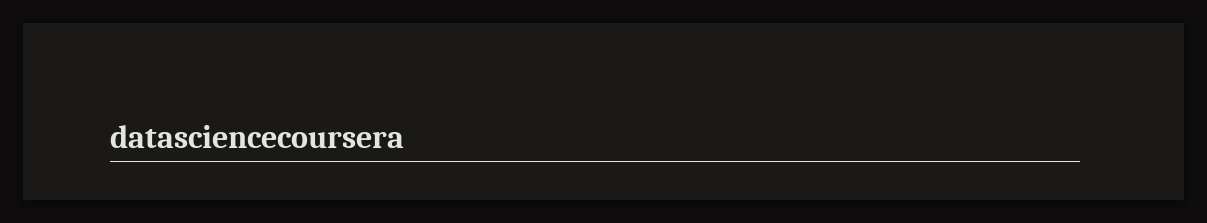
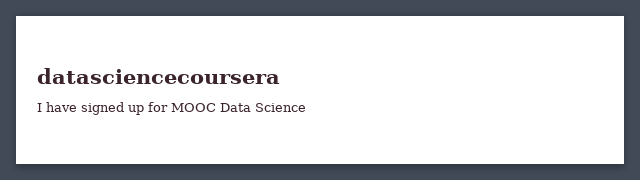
+ I have signed up for MOOC Data Science

